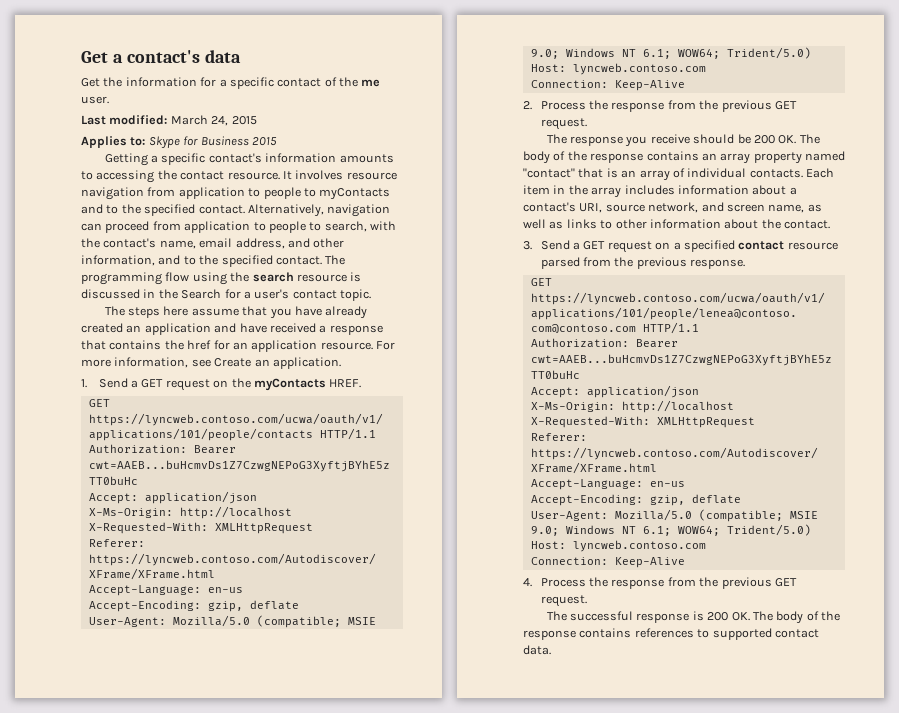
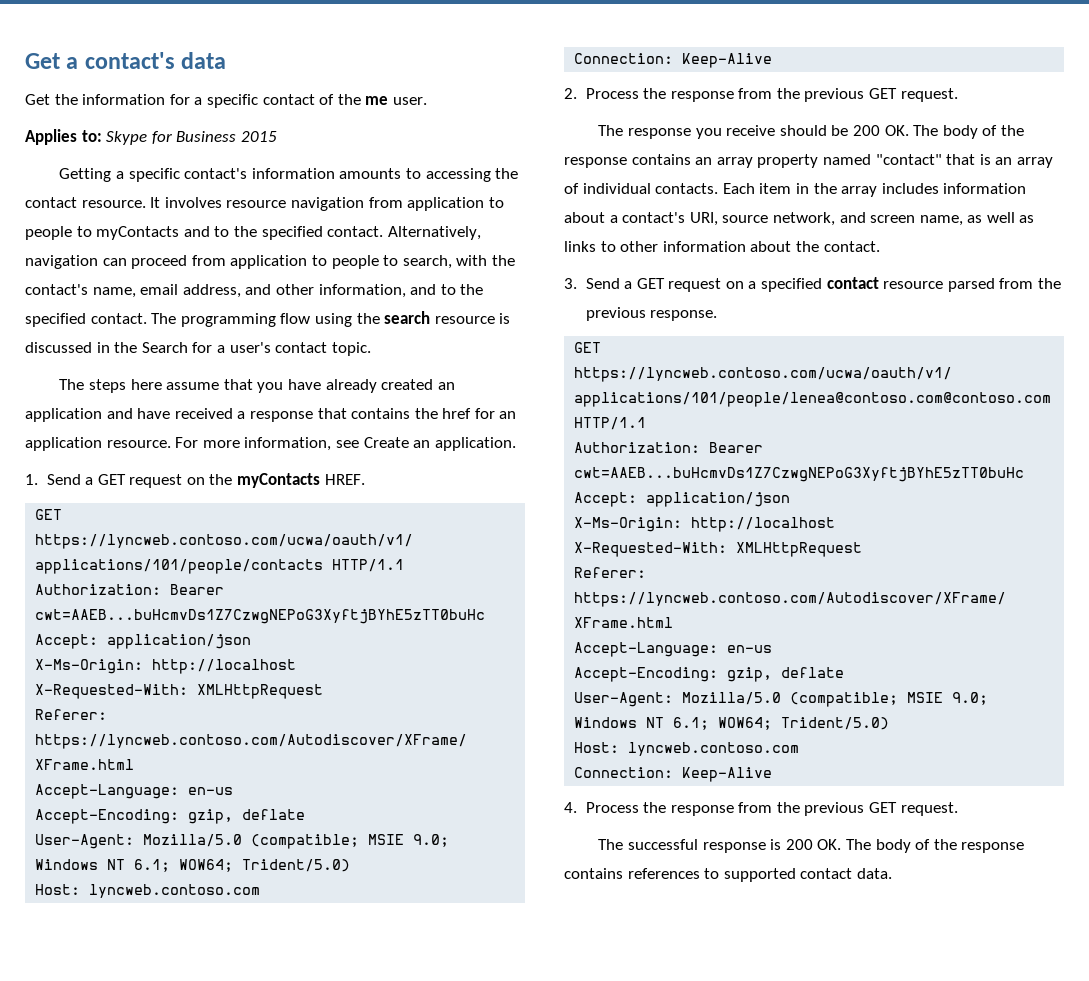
- Last modified: March 24, 2015

